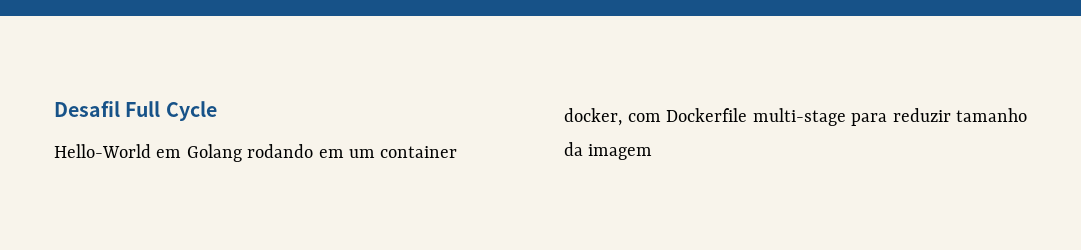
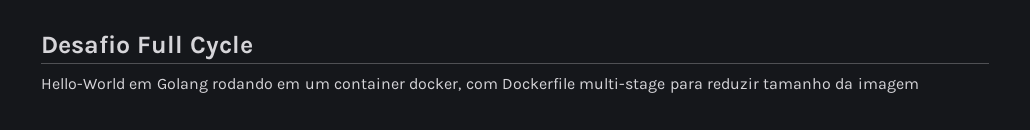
- Desafil Full Cycle
+ Desafio Full Cycle

